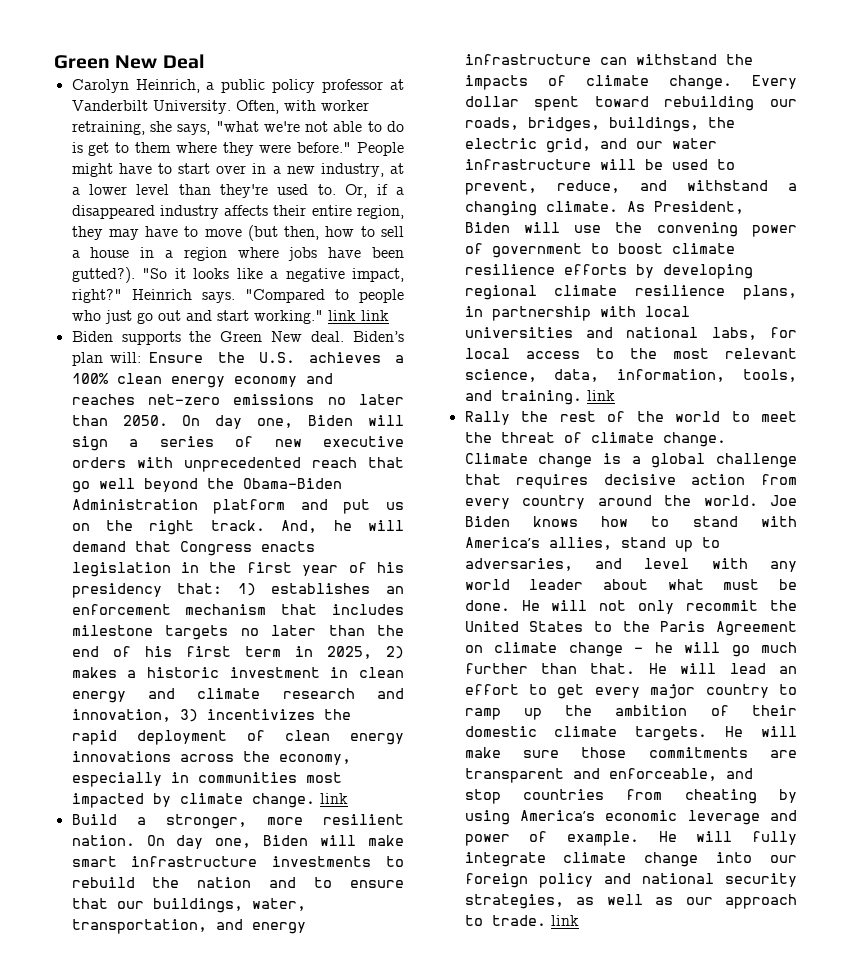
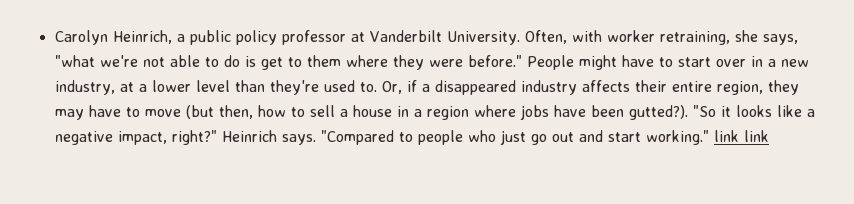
- Green New Deal
- Biden supports the Green New deal. Biden’s plan will: Ensure the U.S. achieves a 100% clean energy economy and reaches net-zero emissions no later than 2050. On day one, Biden will sign a series of new executive orders with unprecedented reach that go well beyond the Obama-Biden Administration platform and put us on the right track. And, he will demand that Congress enacts legislation in the first year of his presidency that: 1) establishes an enforcement mechanism that includes milestone targets no later than the end of his first term in 2025, 2) makes a historic investment in clean energy and climate research and innovation, 3) incentivizes the rapid deployment of clean energy innovations across the economy, especially in communities most impacted by climate change. link
- Build a stronger, more resilient nation. On day one, Biden will make smart infrastructure investments to rebuild the nation and to ensure that our buildings, water, transportation, and energy infrastructure can withstand the impacts of climate change. Every dollar spent toward rebuilding our roads, bridges, buildings, the electric grid, and our water infrastructure will be used to prevent, reduce, and withstand a changing climate. As President, Biden will use the convening power of government to boost climate resilience efforts by developing regional climate resilience plans, in partnership with local universities and national labs, for local access to the most relevant science, data, information, tools, and training. link
- Rally the rest of the world to meet the threat of climate change. Climate change is a global challenge that requires decisive action from every country around the world. Joe Biden knows how to stand with America’s allies, stand up to adversaries, and level with any world leader about what must be done. He will not only recommit the United States to the Paris Agreement on climate change – he will go much further than that. He will lead an effort to get every major country to ramp up the ambition of their domestic climate targets. He will make sure those commitments are transparent and enforceable, and stop countries from cheating by using America’s economic leverage and power of example. He will fully integrate climate change into our foreign policy and national security strategies, as well as our approach to trade. link

